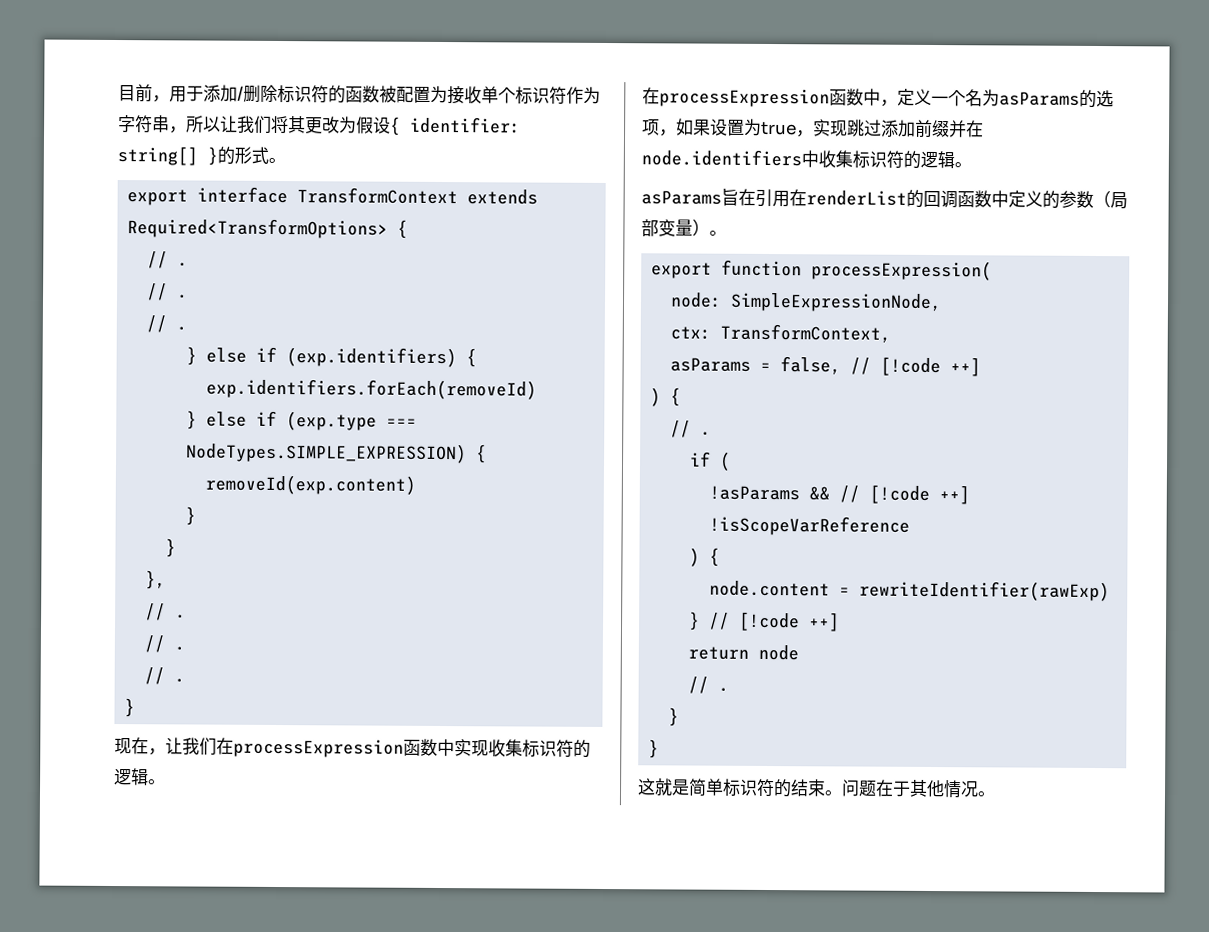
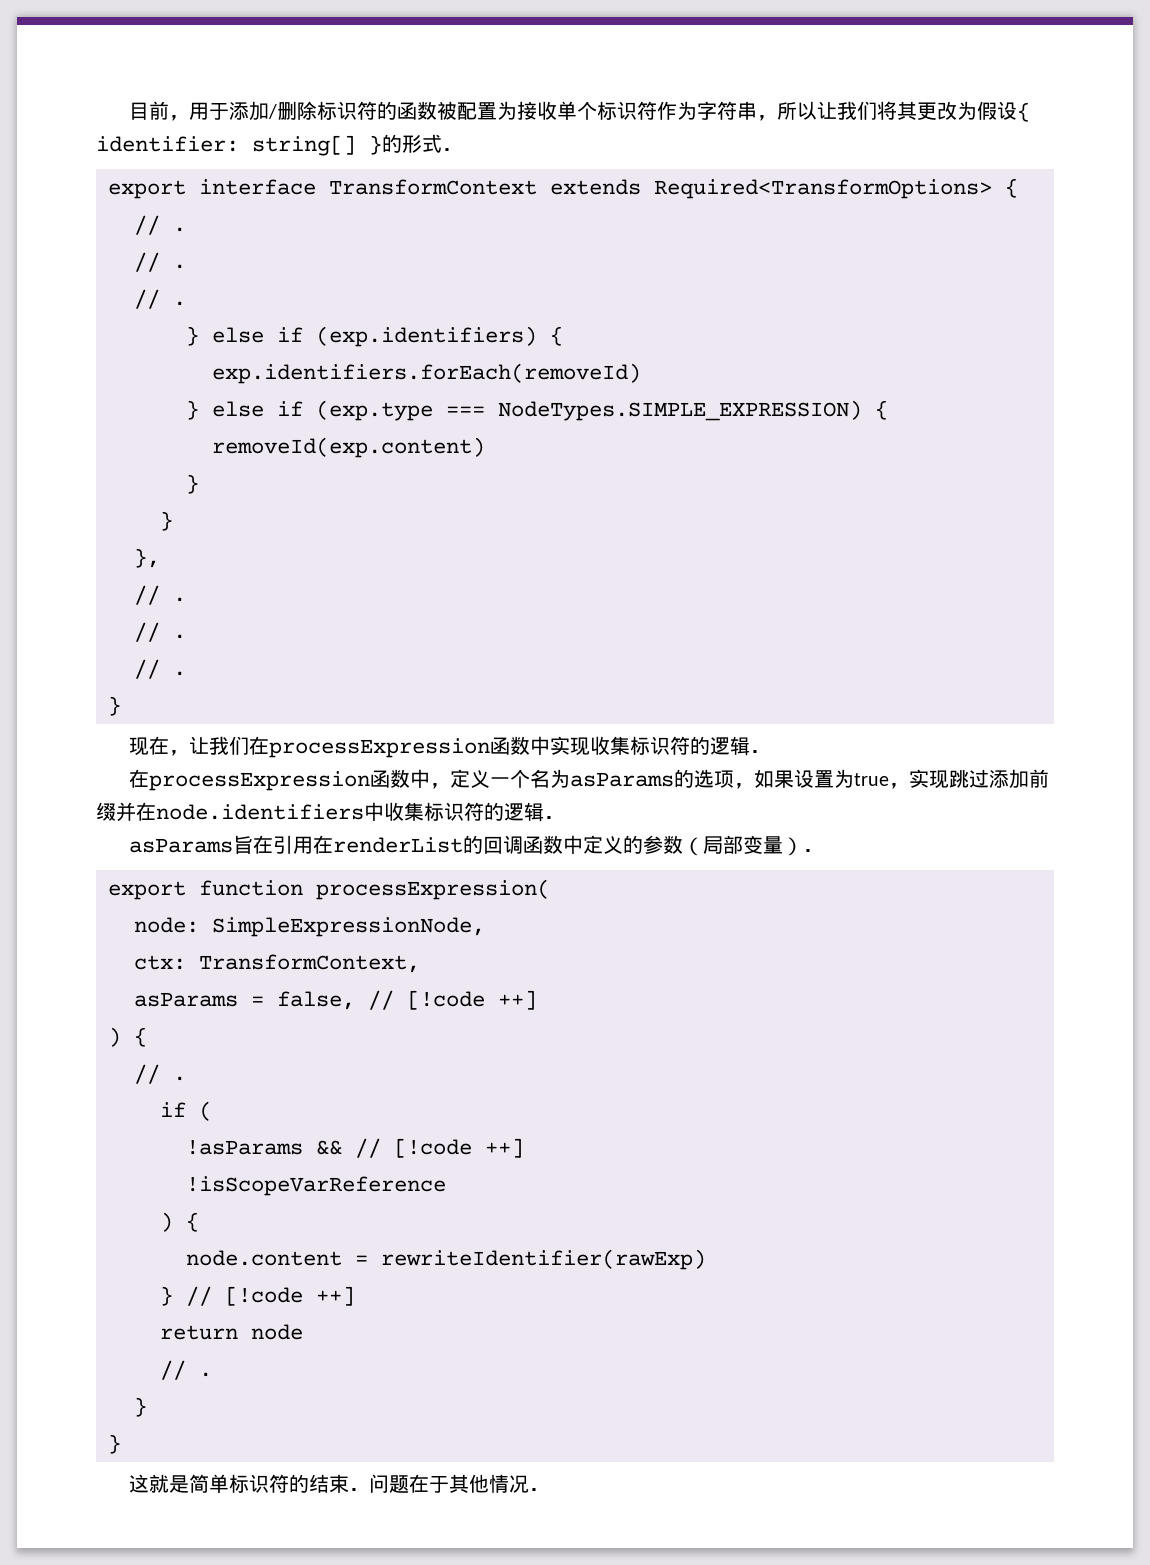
- 目前，用于添加/删除标识符的函数被配置为接收单个标识符作为字符串，所以让我们将其更改为假设{ identifier: string[] }的形式。
+ 目前，用于添加/删除标识符的函数被配置为接收单个标识符作为字符串，所以让我们将其更改为假设{ identifier: string[] }的形式．
- 现在，让我们在processExpression函数中实现收集标识符的逻辑。
+ 现在，让我们在processExpression函数中实现收集标识符的逻辑．
- 在processExpression函数中，定义一个名为asParams的选项，如果设置为true，实现跳过添加前缀并在node.identifiers中收集标识符的逻辑。
+ 在processExpression函数中，定义一个名为asParams的选项，如果设置为true，实现跳过添加前缀并在node.identifiers中收集标识符的逻辑．
- asParams旨在引用在renderList的回调函数中定义的参数（局部变量）。
+ asParams旨在引用在renderList的回调函数中定义的参数（局部变量）．
- 这就是简单标识符的结束。问题在于其他情况。
+ 这就是简单标识符的结束．问题在于其他情况．

